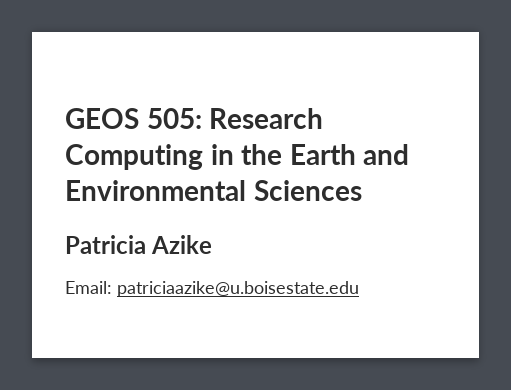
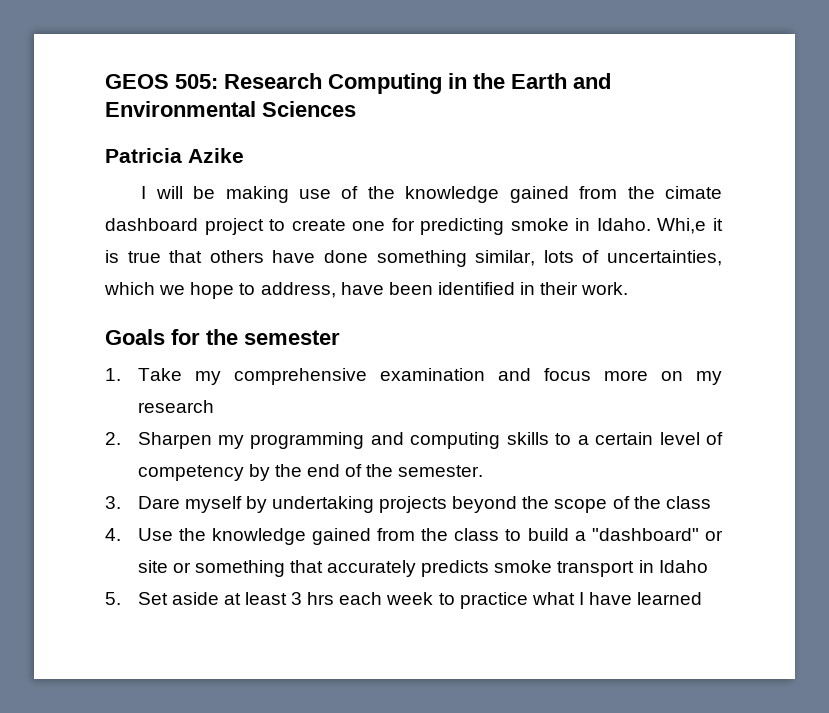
- Email: patriciaazike@u.boisestate.edu
+ I will be making use of the knowledge gained from the cimate dashboard project to create one for predicting smoke in Idaho. Whi,e it is true that others have done something similar, lots of uncertainties, which we hope to address, have been identified in their work.
+ Goals for the semester
+ 1. Take my comprehensive examination and focus more on my research
+ 2. Sharpen my programming and computing skills to a certain level of competency by the end of the semester.
+ 3. Dare myself by undertaking projects beyond the scope of the class
+ 4. Use the knowledge gained from the class to build a "dashboard" or site or something that accurately predicts smoke transport in Idaho
+ 5. Set aside at least 3 hrs each week to practice what I have learned

